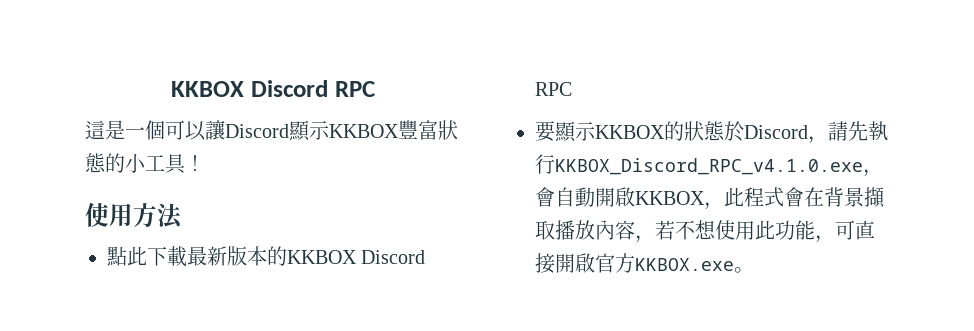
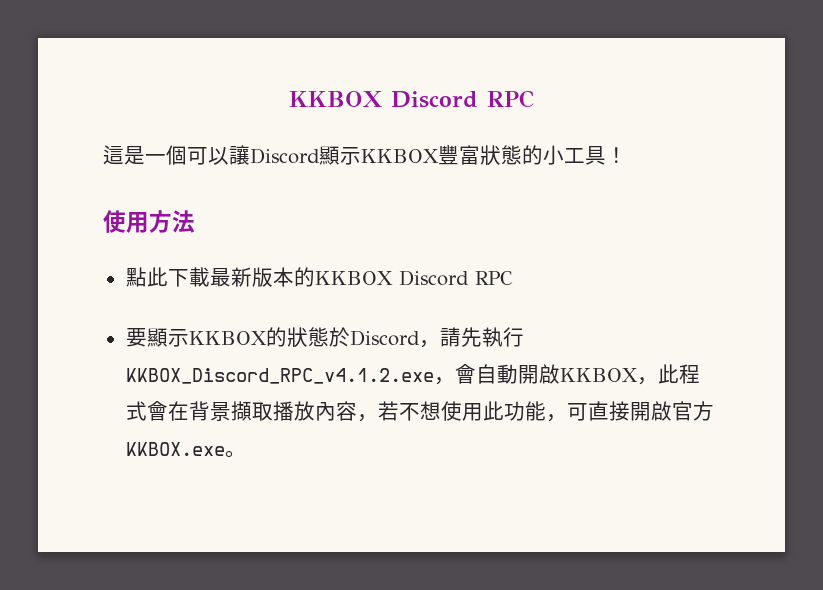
- 要顯示KKBOX的狀態於Discord，請先執行KKBOX_Discord_RPC_v4.1.0.exe，會自動開啟KKBOX，此程式會在背景擷取播放內容，若不想使用此功能，可直接開啟官方KKBOX.exe。
+ 要顯示KKBOX的狀態於Discord，請先執行KKBOX_Discord_RPC_v4.1.2.exe，會自動開啟KKBOX，此程式會在背景擷取播放內容，若不想使用此功能，可直接開啟官方KKBOX.exe。

